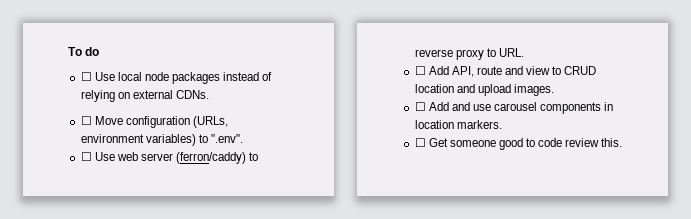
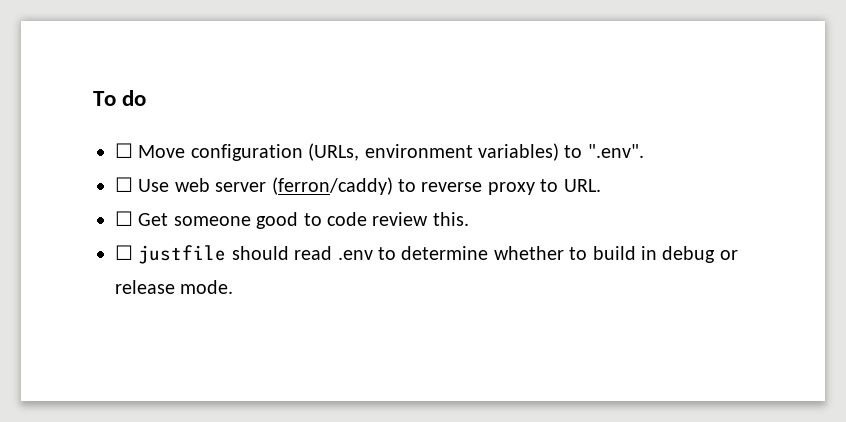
- ☐ Use local node packages instead of relying on external CDNs.
- ☐ Add API, route and view to CRUD location and upload images.
- ☐ Add and use carousel components in location markers.
+ ☐ justfile should read .env to determine whether to build in debug or release mode.

